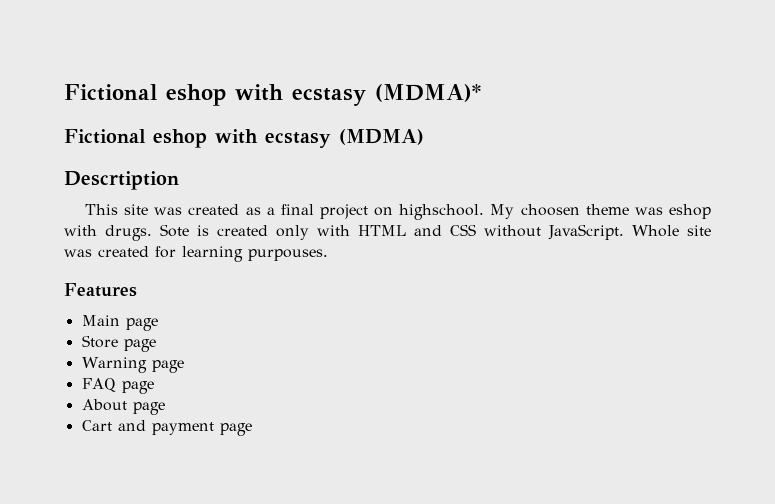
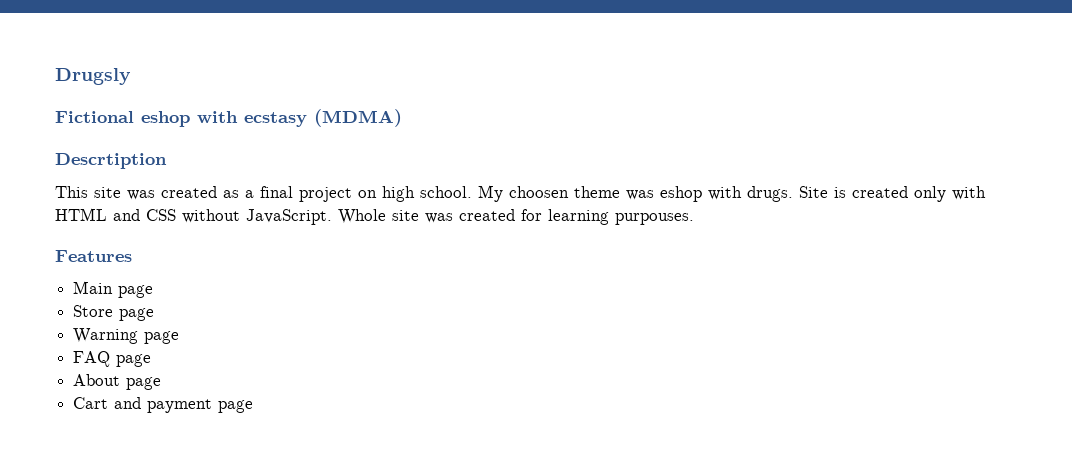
- Fictional eshop with ecstasy (MDMA)*
+ Drugsly
- This site was created as a final project on highschool.
+ This site was created as a final project on high school.
- Sote is created only with HTML and CSS without JavaScript.
+ Site is created only with HTML and CSS without JavaScript.

